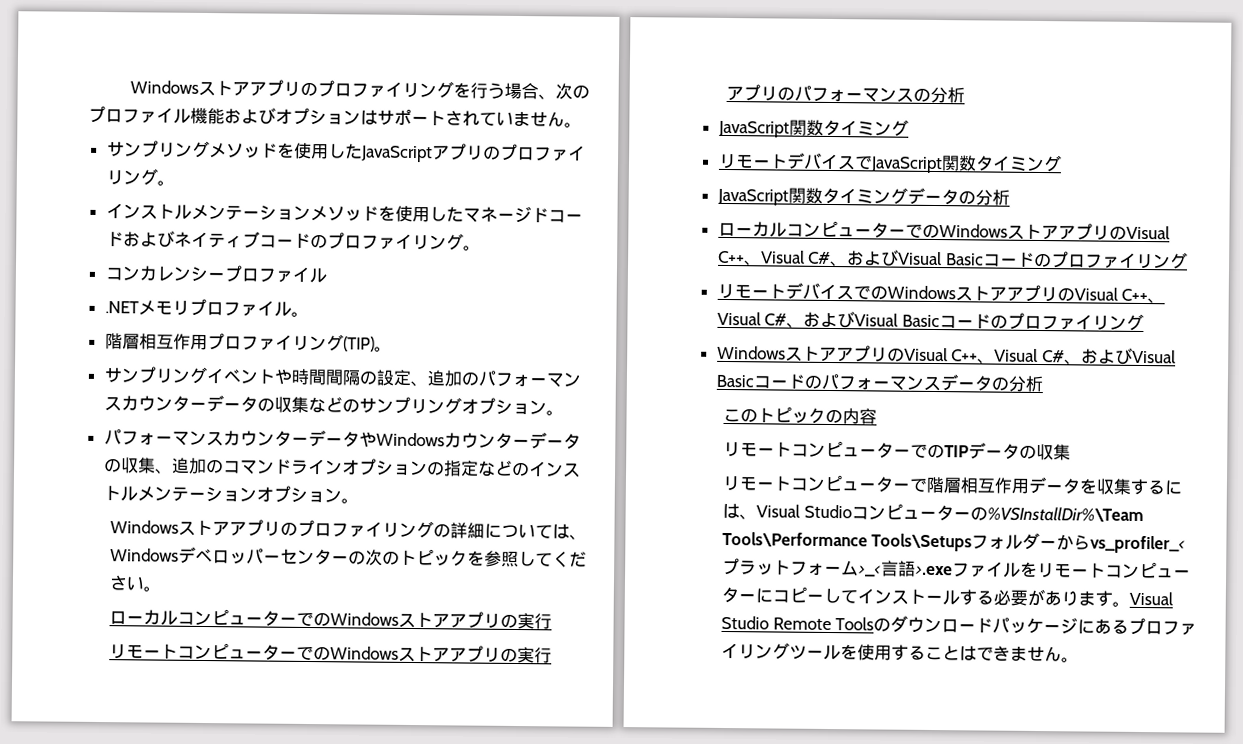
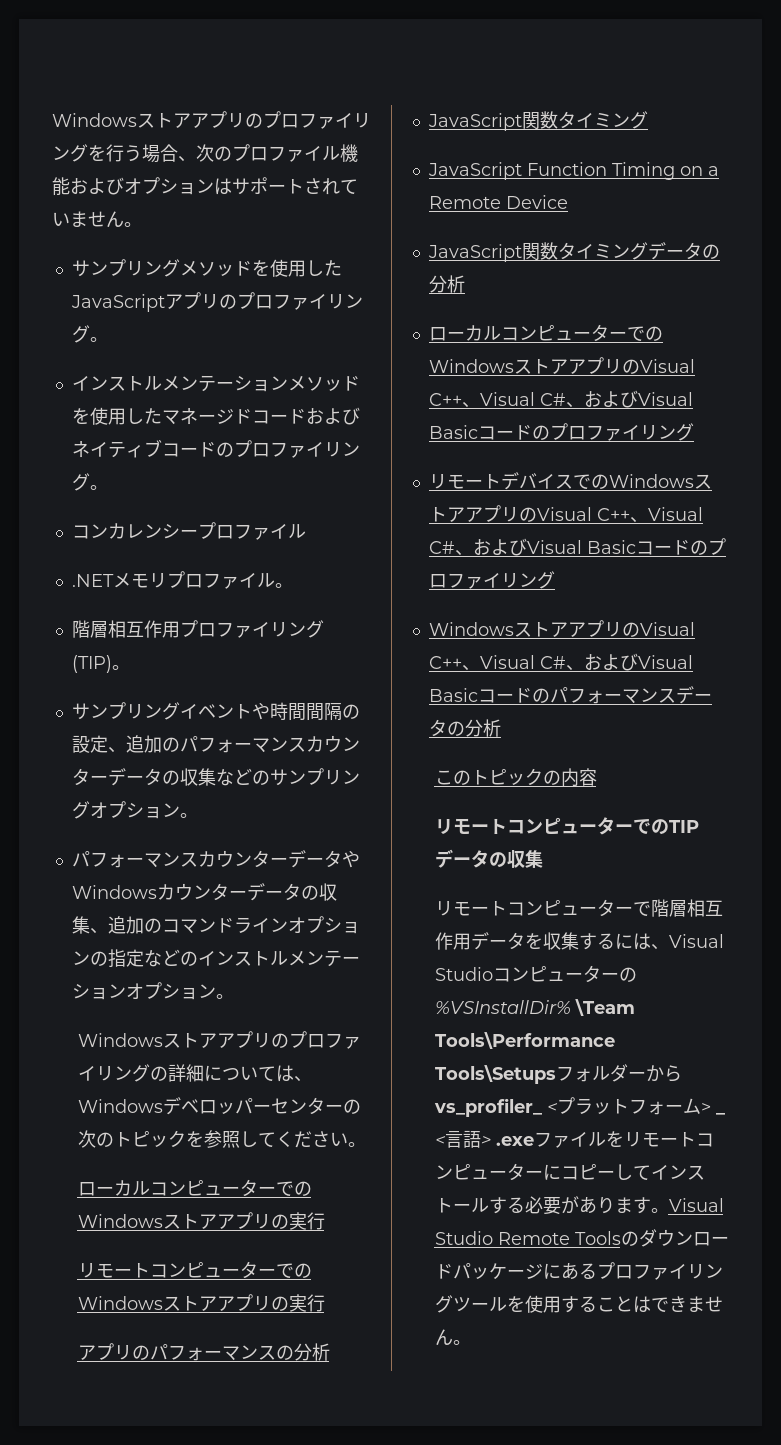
- リモートデバイスでJavaScript関数タイミング
+ JavaScript Function Timing on a Remote Device
- リモートコンピューターで階層相互作用データを収集するには、Visual Studioコンピューターの%VSInstallDir%\Team Tools\Performance Tools\Setupsフォルダーからvs_profiler_<プラットフォーム>_<言語>.exeファイルをリモートコンピューターにコピーしてインストールする必要があります。
+ リモートコンピューターで階層相互作用データを収集するには、Visual Studioコンピューターの%VSInstallDir% \Team Tools\Performance Tools\Setupsフォルダーからvs_profiler_ <プラットフォーム> _ <言語> .exeファイルをリモートコンピューターにコピーしてインストールする必要があります。

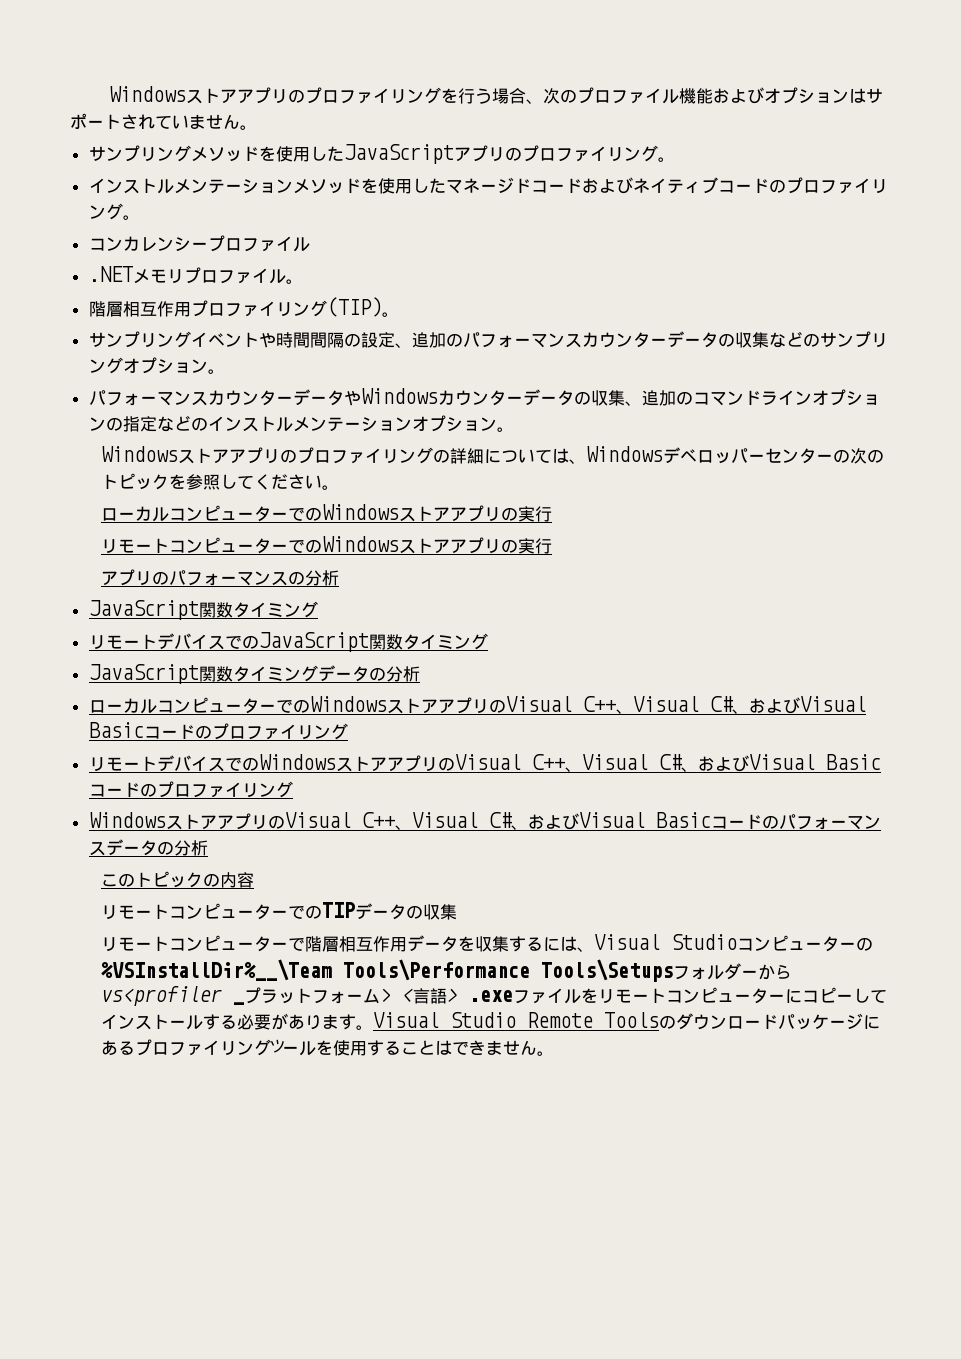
- JavaScript Function Timing on a Remote Device
+ リモートデバイスでのJavaScript関数タイミング
- リモートコンピューターで階層相互作用データを収集するには、Visual Studioコンピューターの%VSInstallDir% \Team Tools\Performance Tools\Setupsフォルダーからvs_profiler_ <プラットフォーム> _ <言語> .exeファイルをリモートコンピューターにコピーしてインストールする必要があります。
+ リモートコンピューターで階層相互作用データを収集するには、Visual Studioコンピューターの%VSInstallDir%__\Team Tools\Performance Tools\Setupsフォルダーからvs<profiler _プラットフォーム> <言語> .exeファイルをリモートコンピューターにコピーしてインストールする必要があります。

